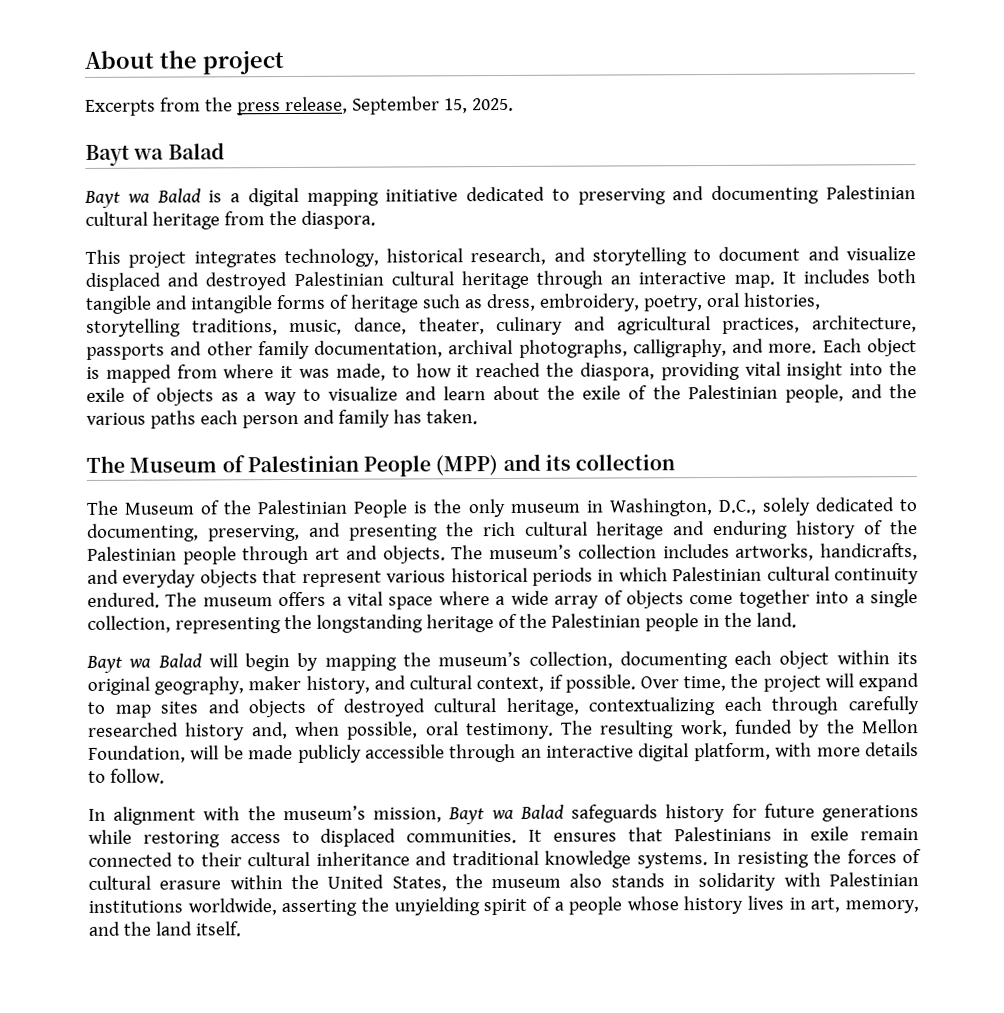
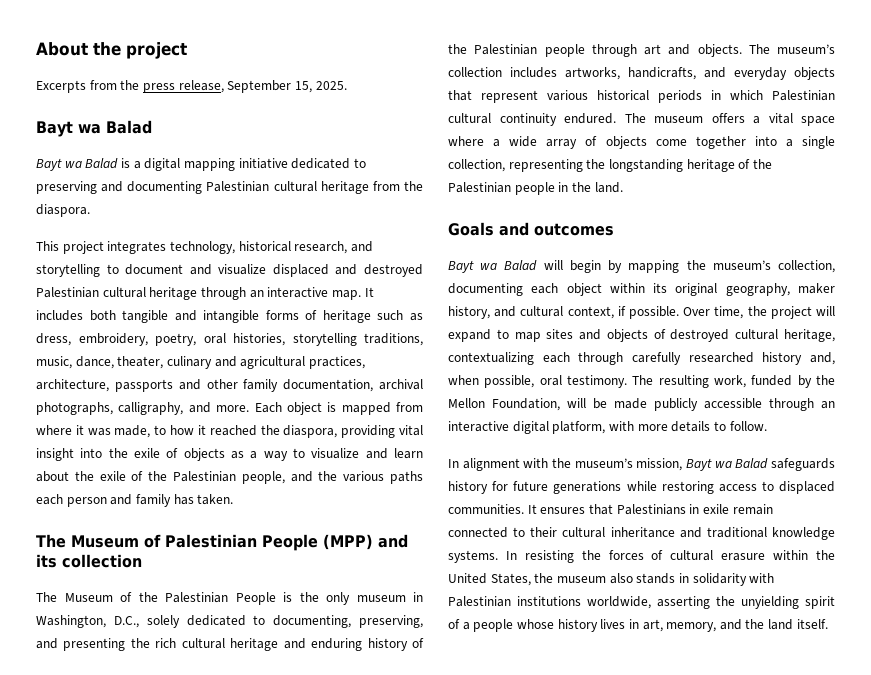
+ Goals and outcomes

